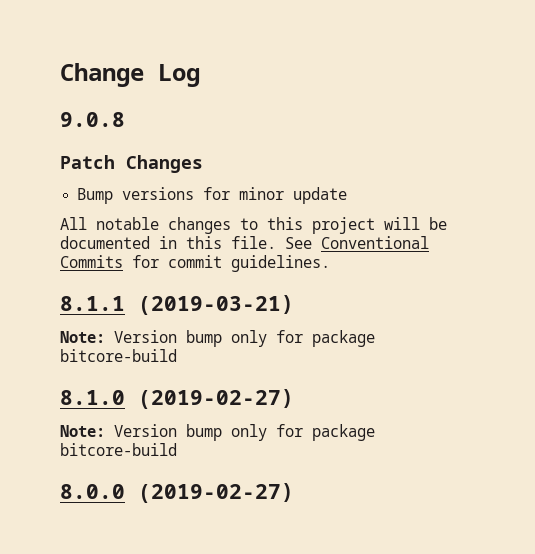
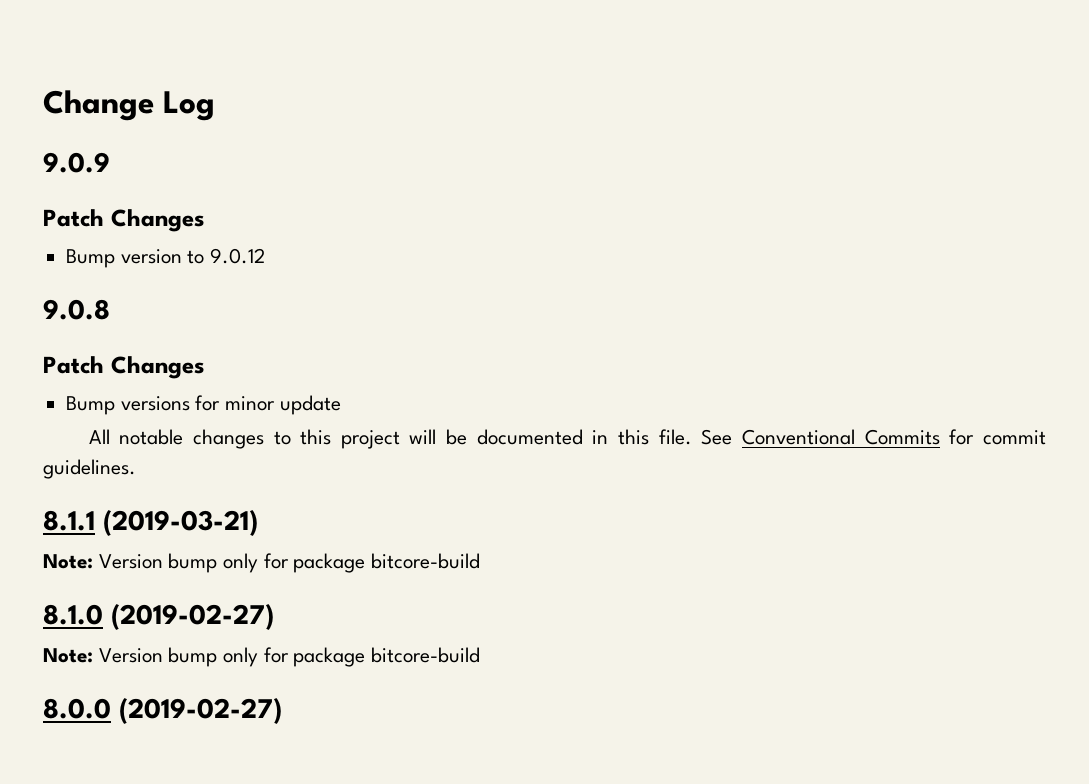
+ 9.0.9
+ Patch Changes
+ Bump version to 9.0.12

